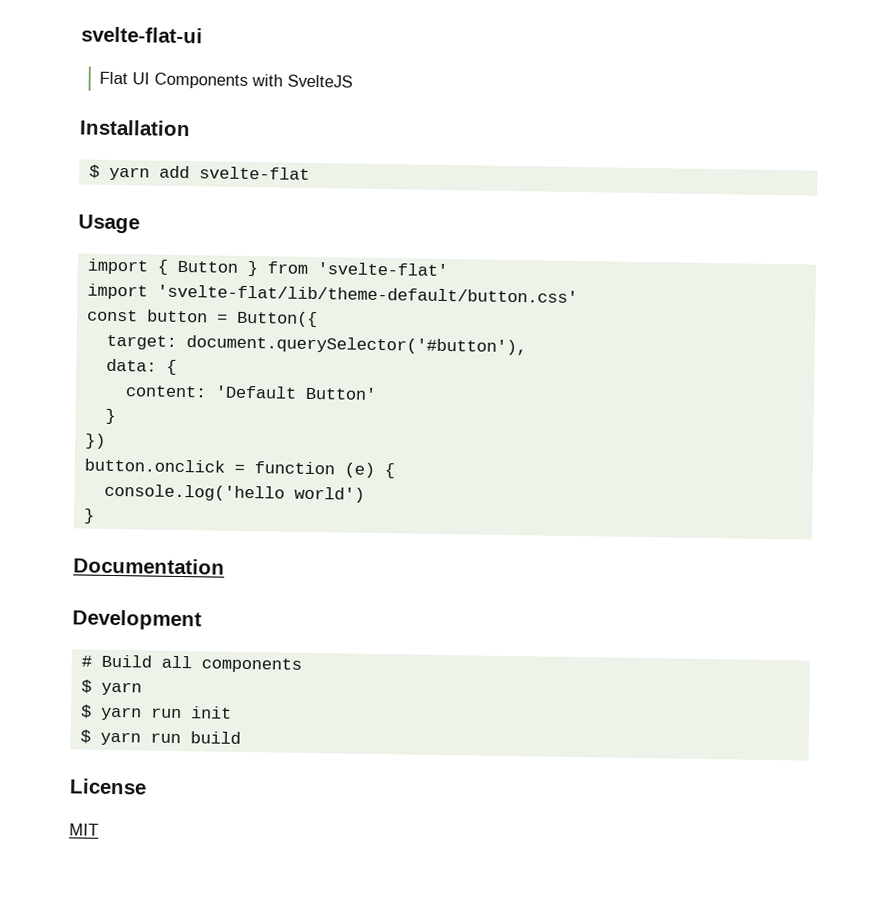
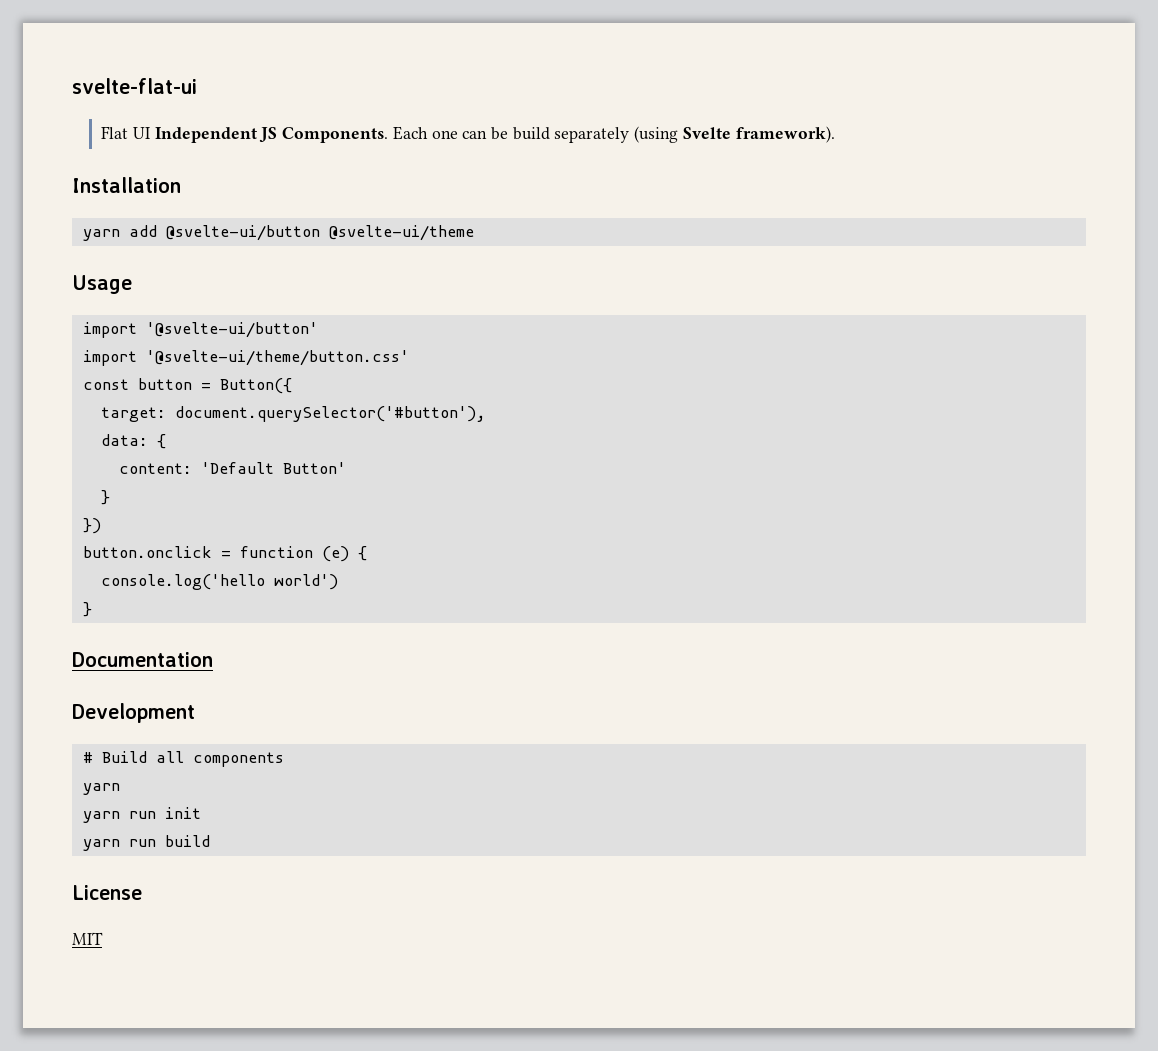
- Flat UI Components with SvelteJS
+ Flat UI Independent JS Components. Each one can be build separately (using Svelte framework).
- $ yarn add svelte-flat
+ yarn add @svelte-ui/button @svelte-ui/theme
- import { Button } from 'svelte-flat'
- import 'svelte-flat/lib/theme-default/button.css'
+ import '@svelte-ui/button'
+ import '@svelte-ui/theme/button.css'
  # Build all components
- $ yarn
+ yarn
- $ yarn run init
+ yarn run init
- $ yarn run build
+ yarn run build

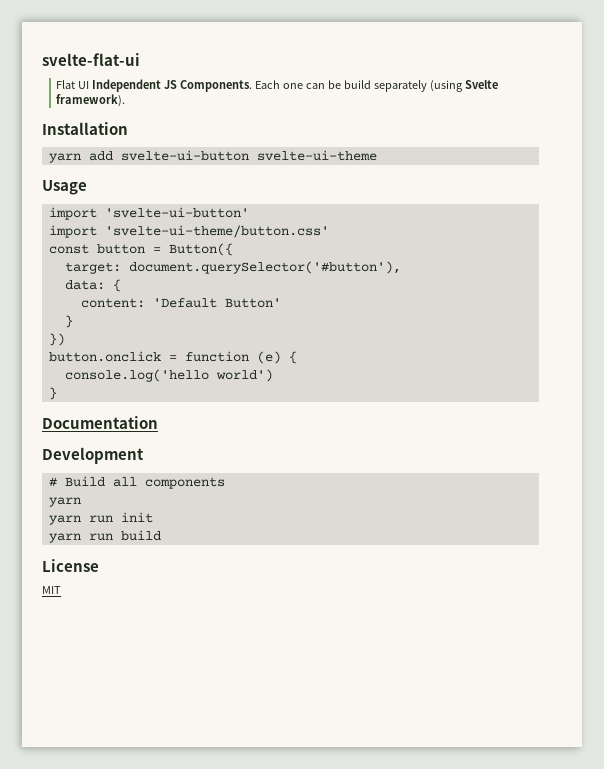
- yarn add @svelte-ui/button @svelte-ui/theme
+ yarn add svelte-ui-button svelte-ui-theme
- import '@svelte-ui/button'
- import '@svelte-ui/theme/button.css'
+ import 'svelte-ui-button'
+ import 'svelte-ui-theme/button.css'

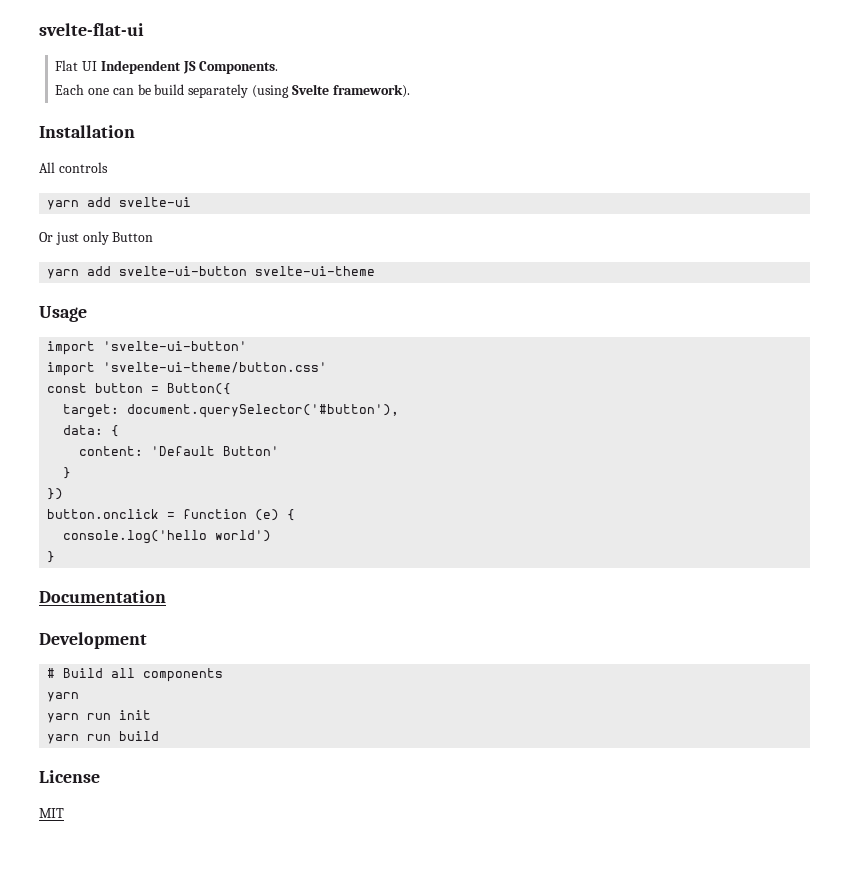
- Flat UI Independent JS Components. Each one can be build separately (using Svelte framework).
+ Flat UI Independent JS Components.
+ Each one can be build separately (using Svelte framework).
+ All controls
+ yarn add svelte-ui
+ Or just only Button

